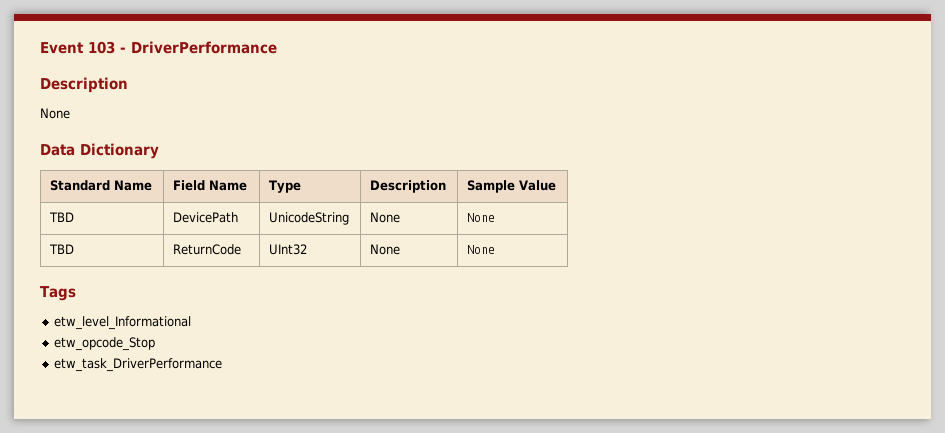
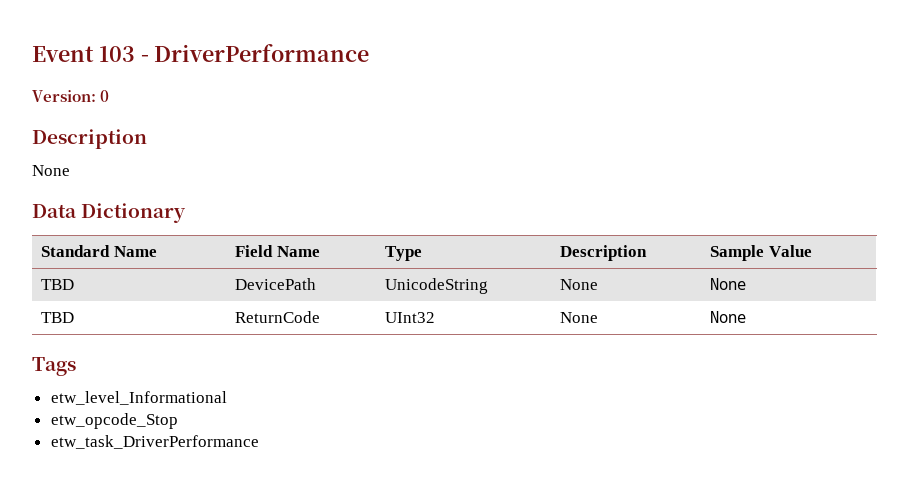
+ Version: 0

